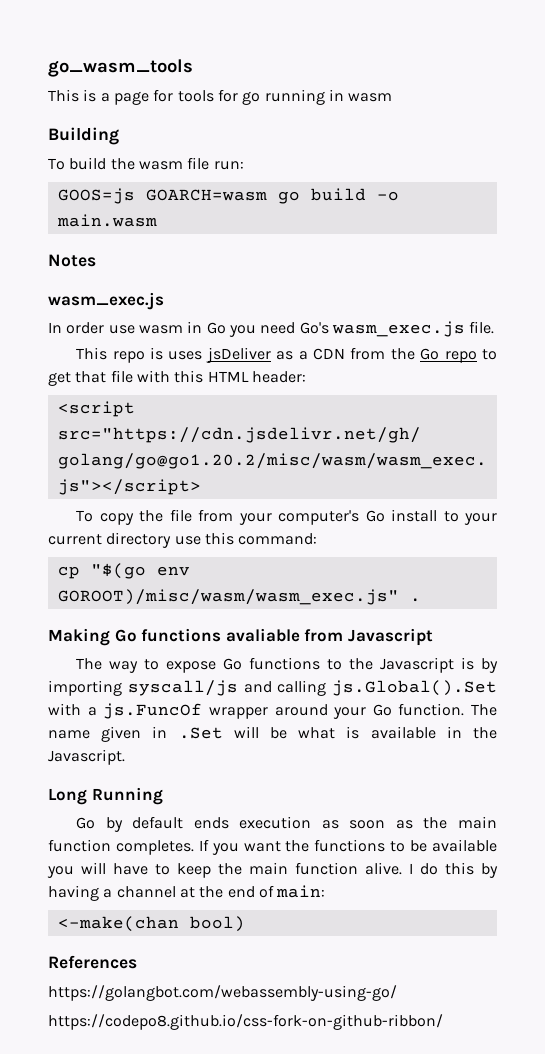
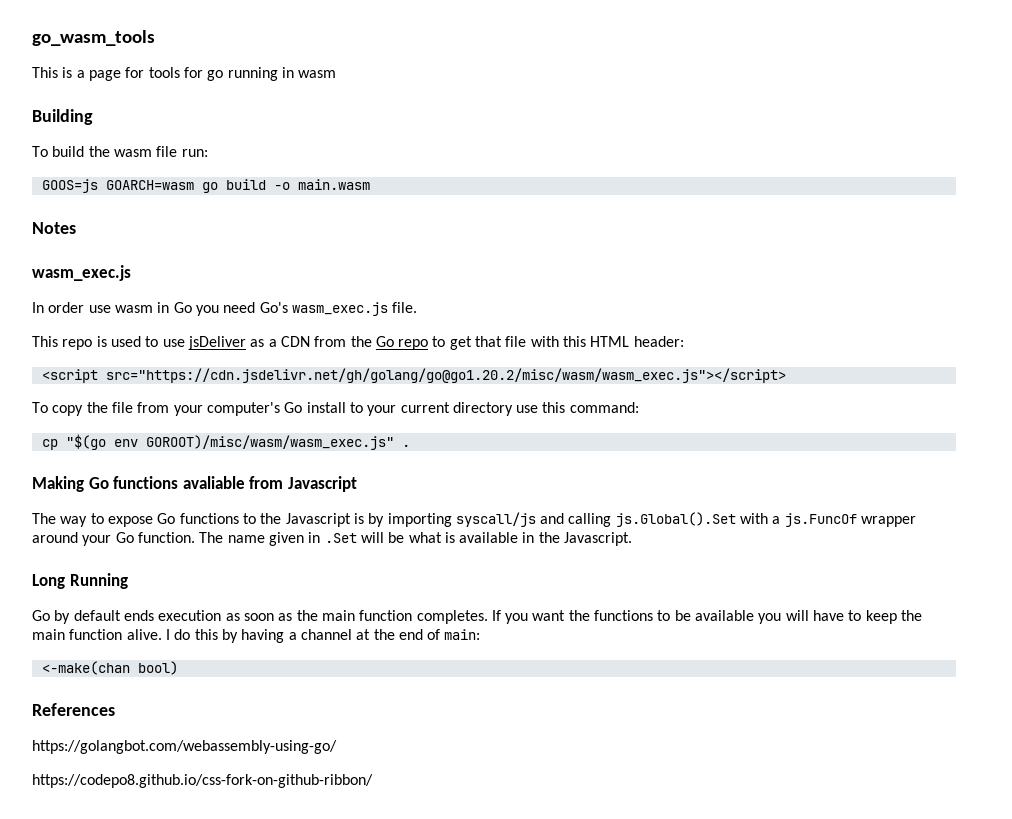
- This repo is uses jsDeliver as a CDN from the Go repo to get that file with this HTML header:
+ This repo is used to use jsDeliver as a CDN from the Go repo to get that file with this HTML header:

